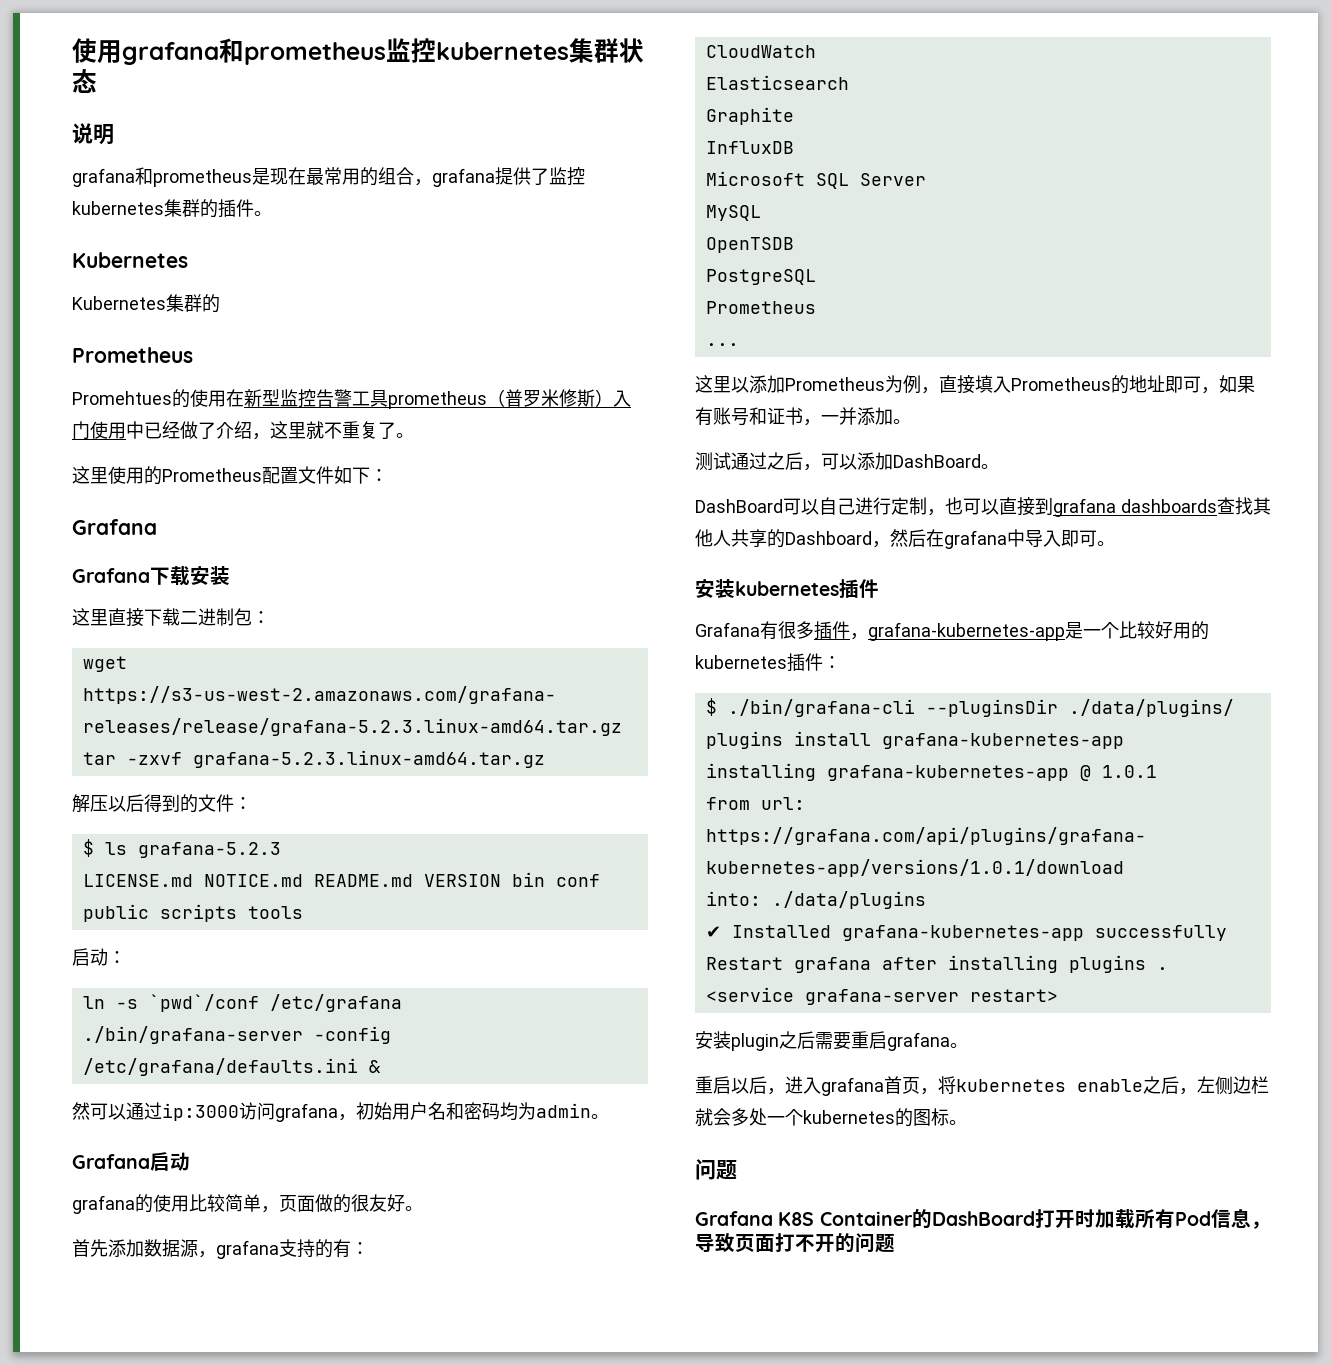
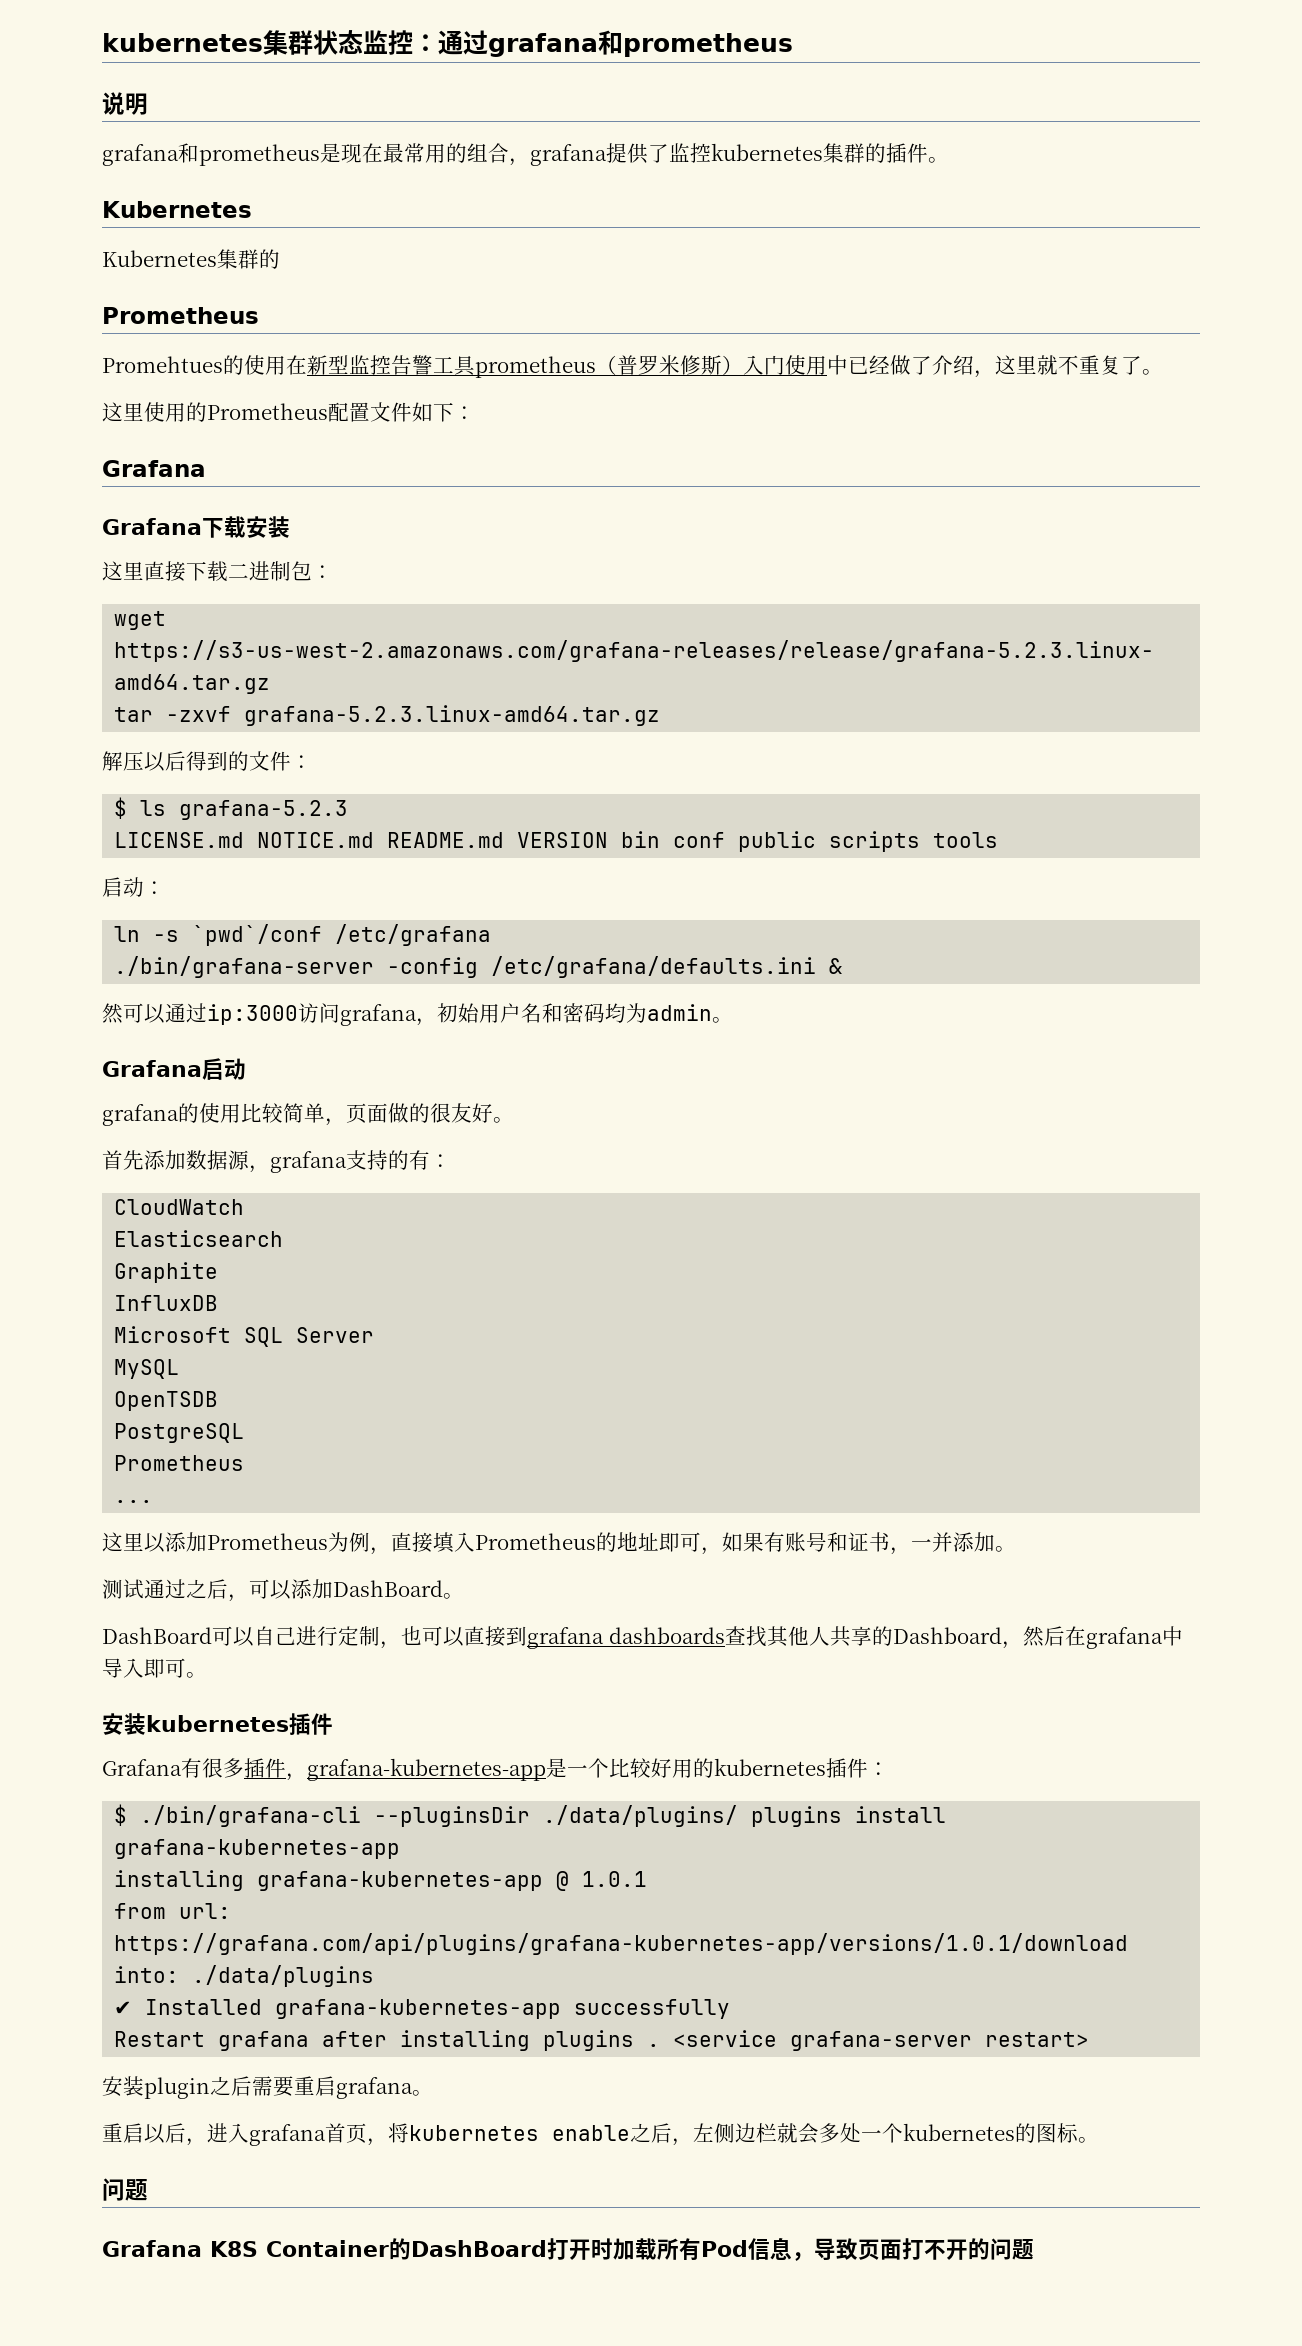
- 使用grafana和prometheus监控kubernetes集群状态
+ kubernetes集群状态监控：通过grafana和prometheus

